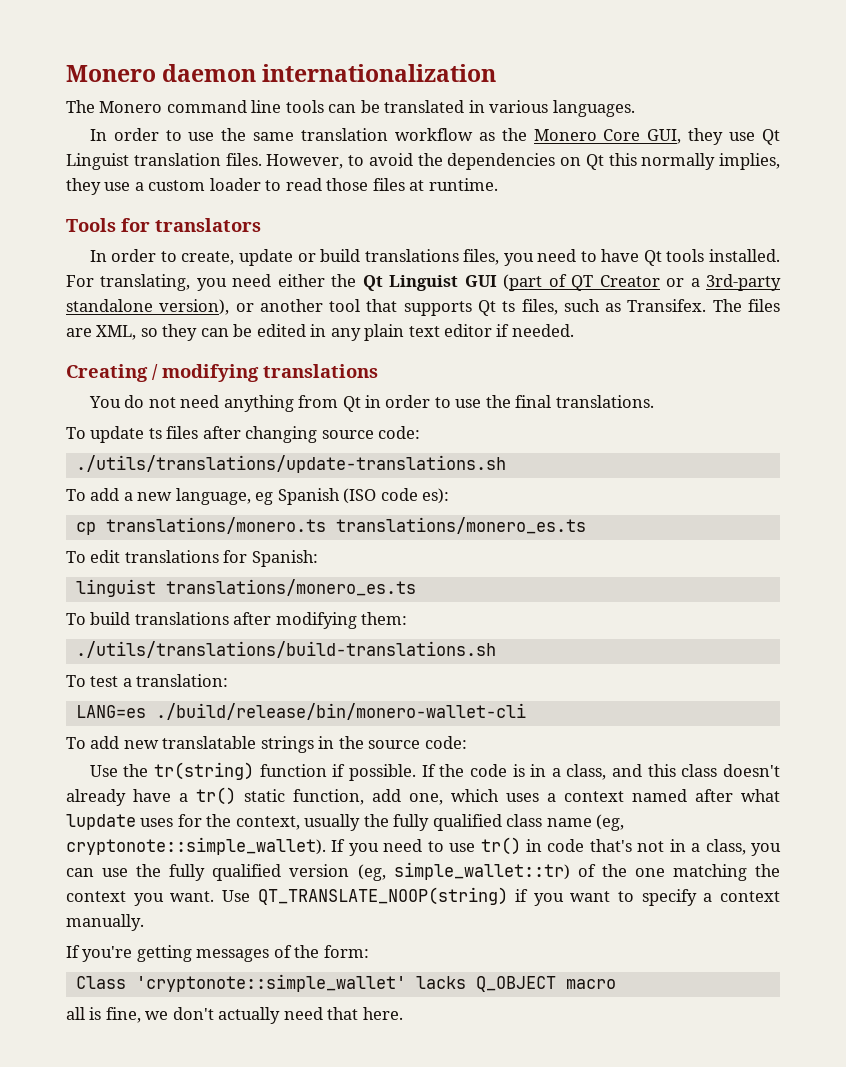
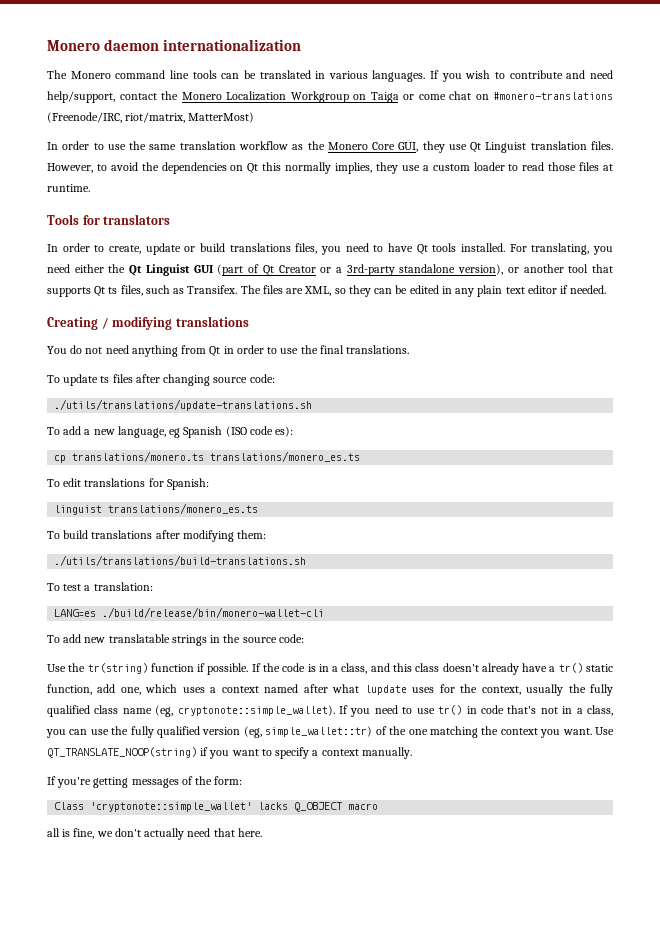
+ If you wish to contribute and need help/support, contact the Monero Localization Workgroup on Taiga or come chat on #monero-translations (Freenode/IRC, riot/matrix, MatterMost)
- For translating, you need either the Qt Linguist GUI (part of QT Creator or a 3rd-party standalone version), or another tool that supports Qt ts files, such as Transifex.
+ For translating, you need either the Qt Linguist GUI (part of Qt Creator or a 3rd-party standalone version), or another tool that supports Qt ts files, such as Transifex.

